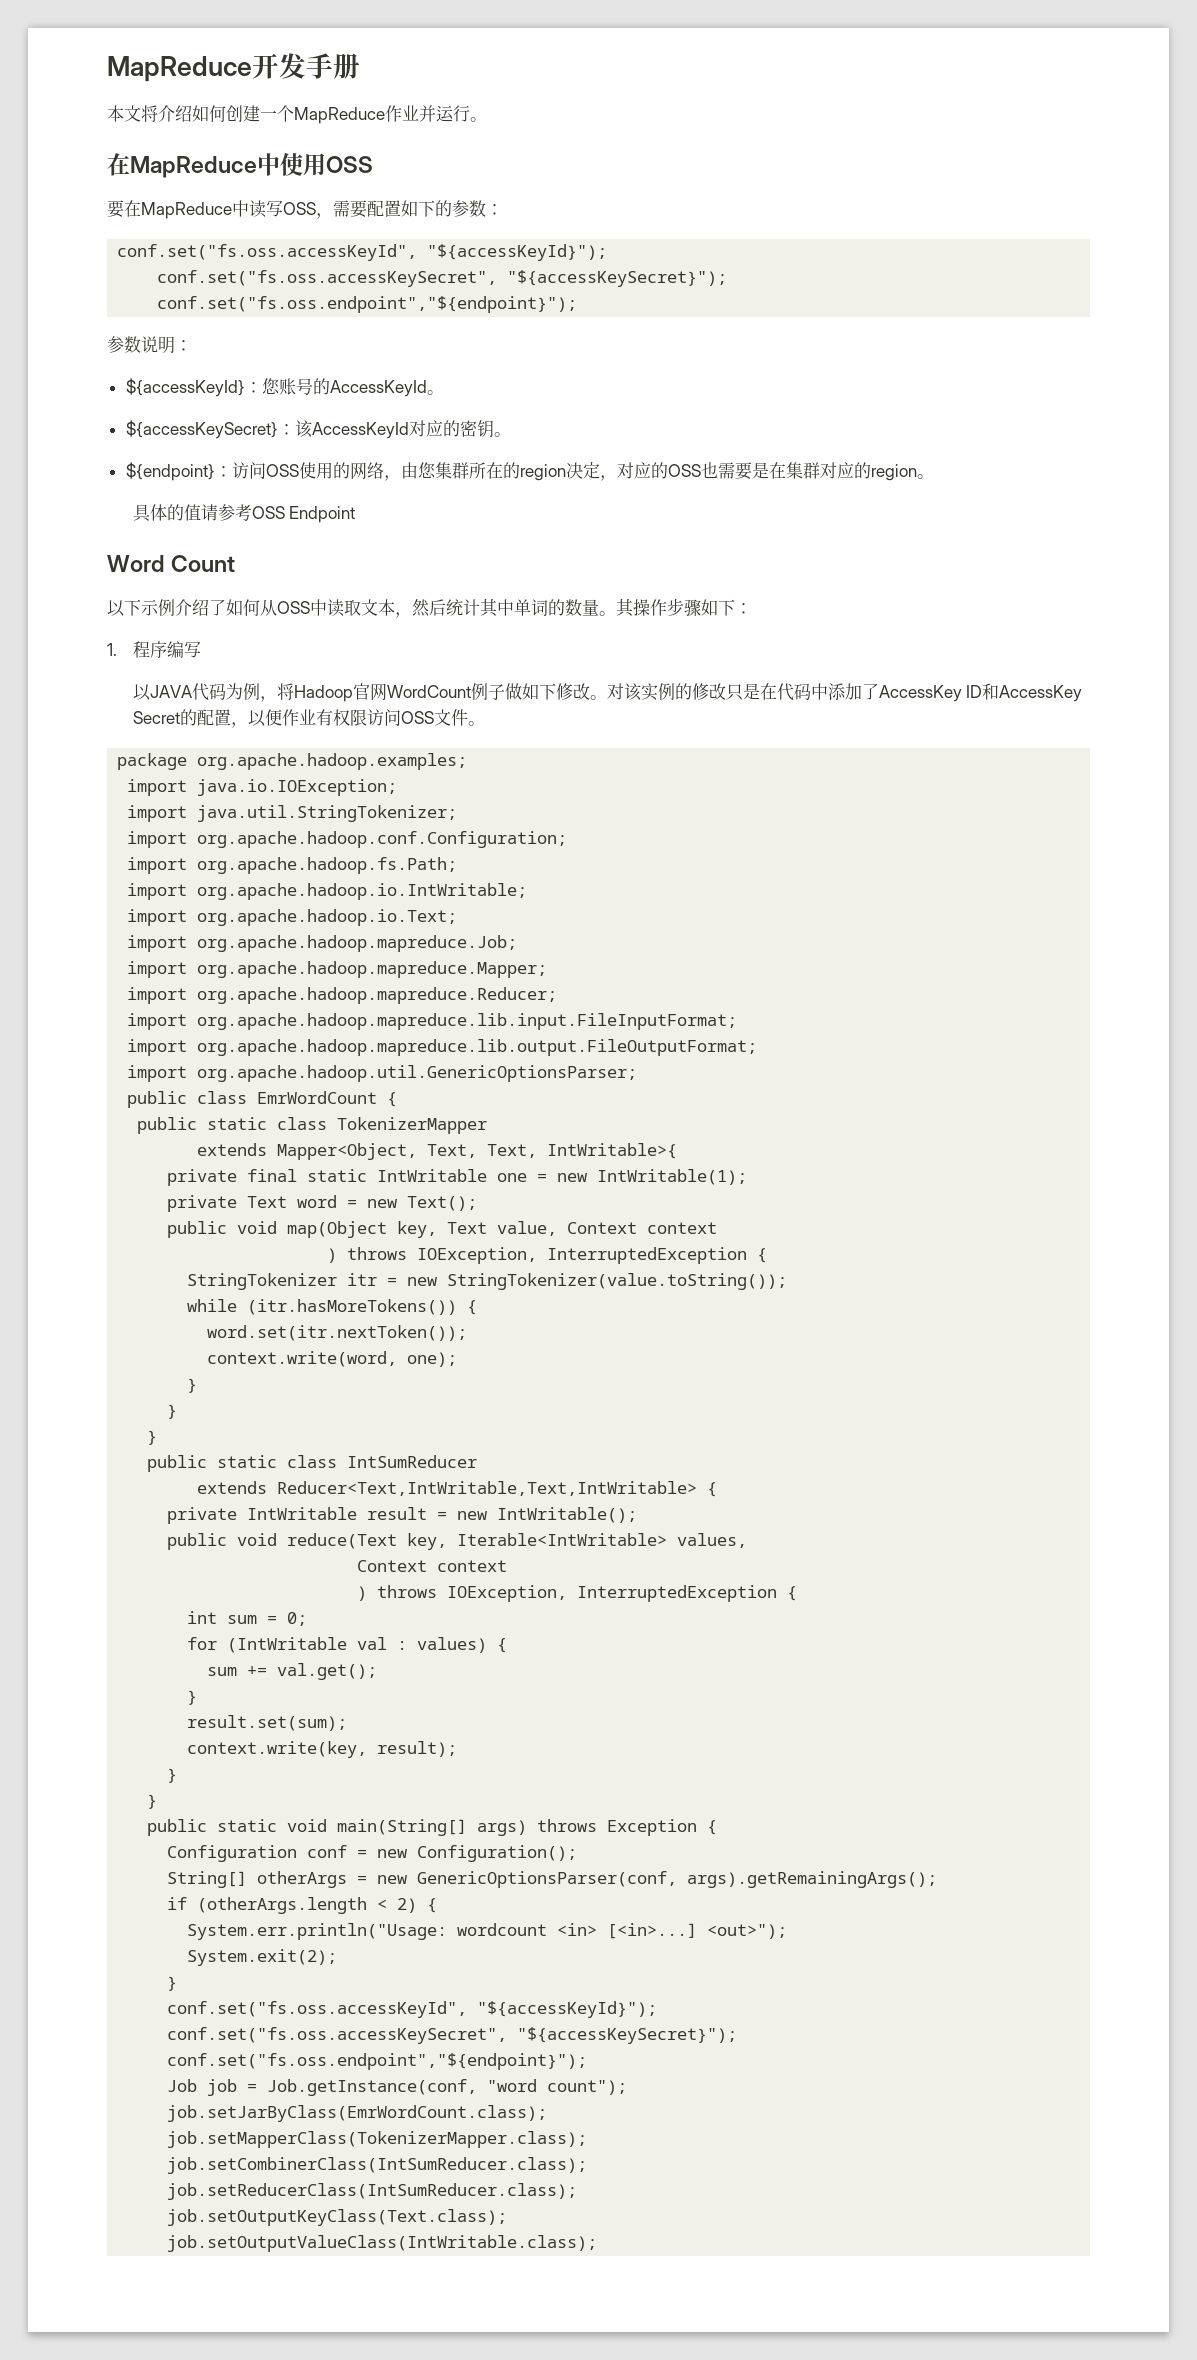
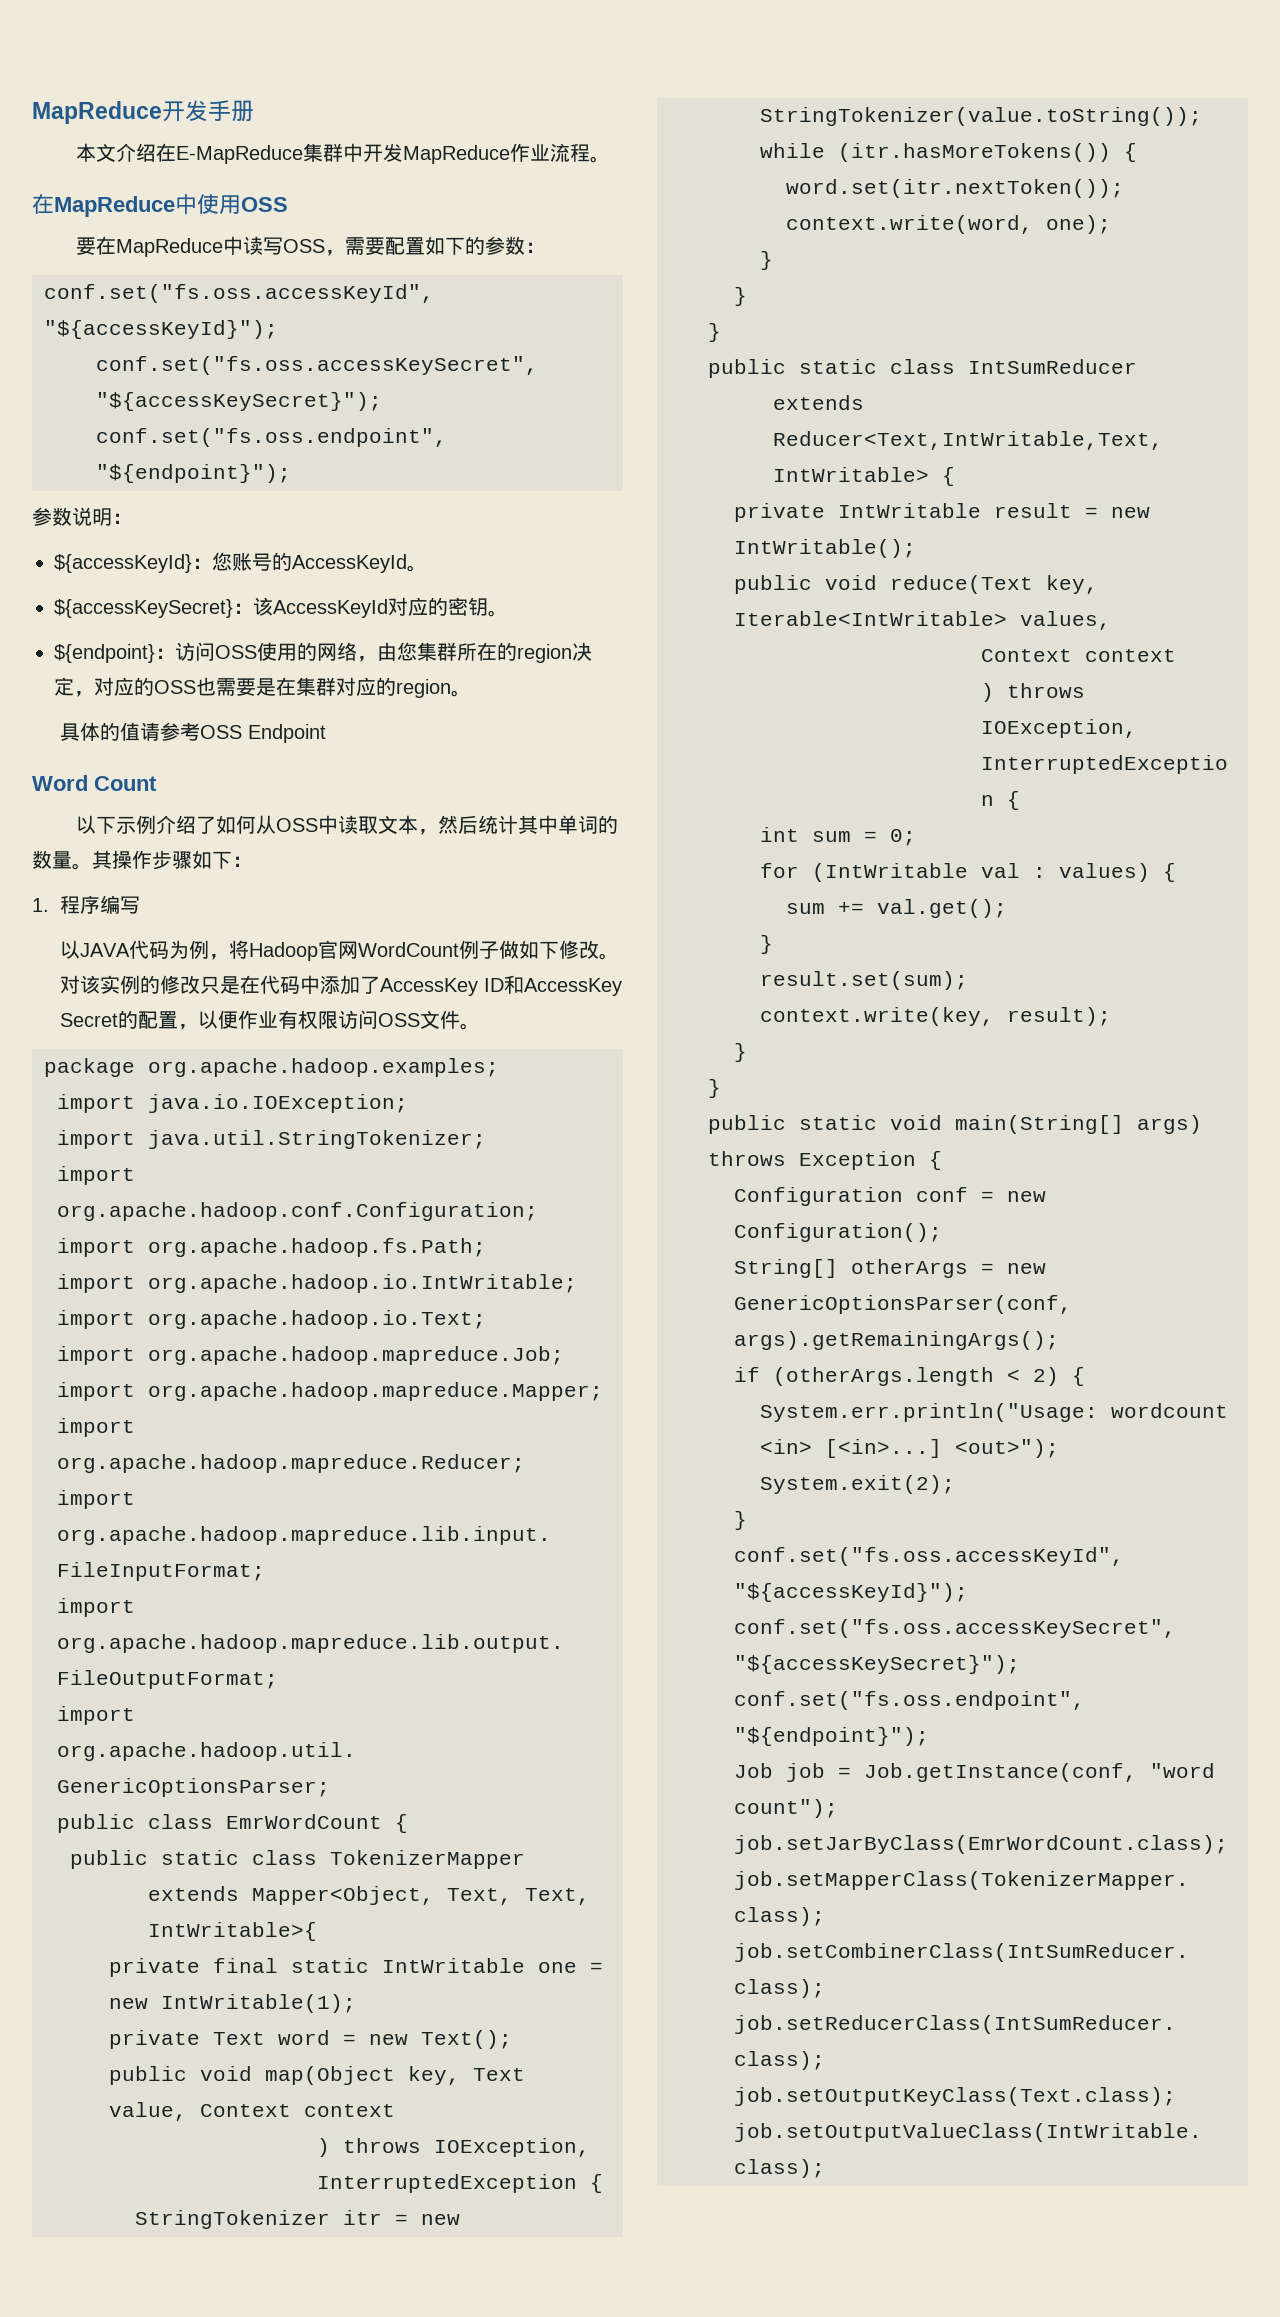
- 本文将介绍如何创建一个MapReduce作业并运行。
+ 本文介绍在E-MapReduce集群中开发MapReduce作业流程。

